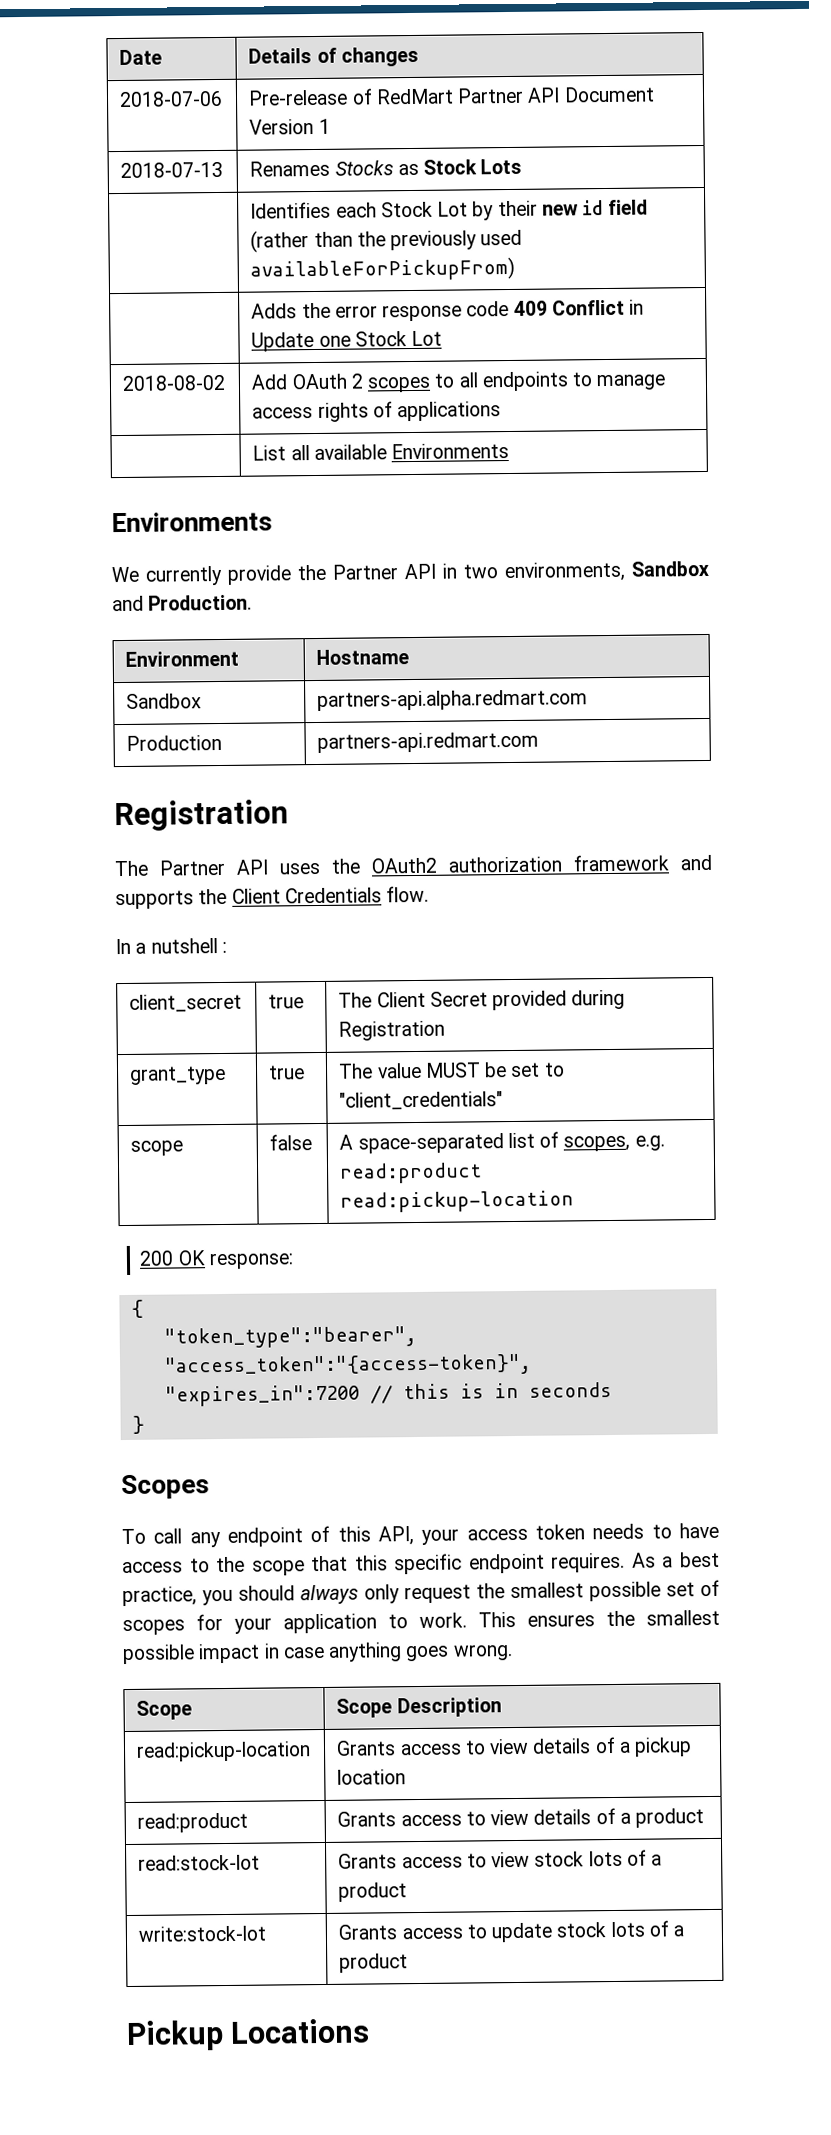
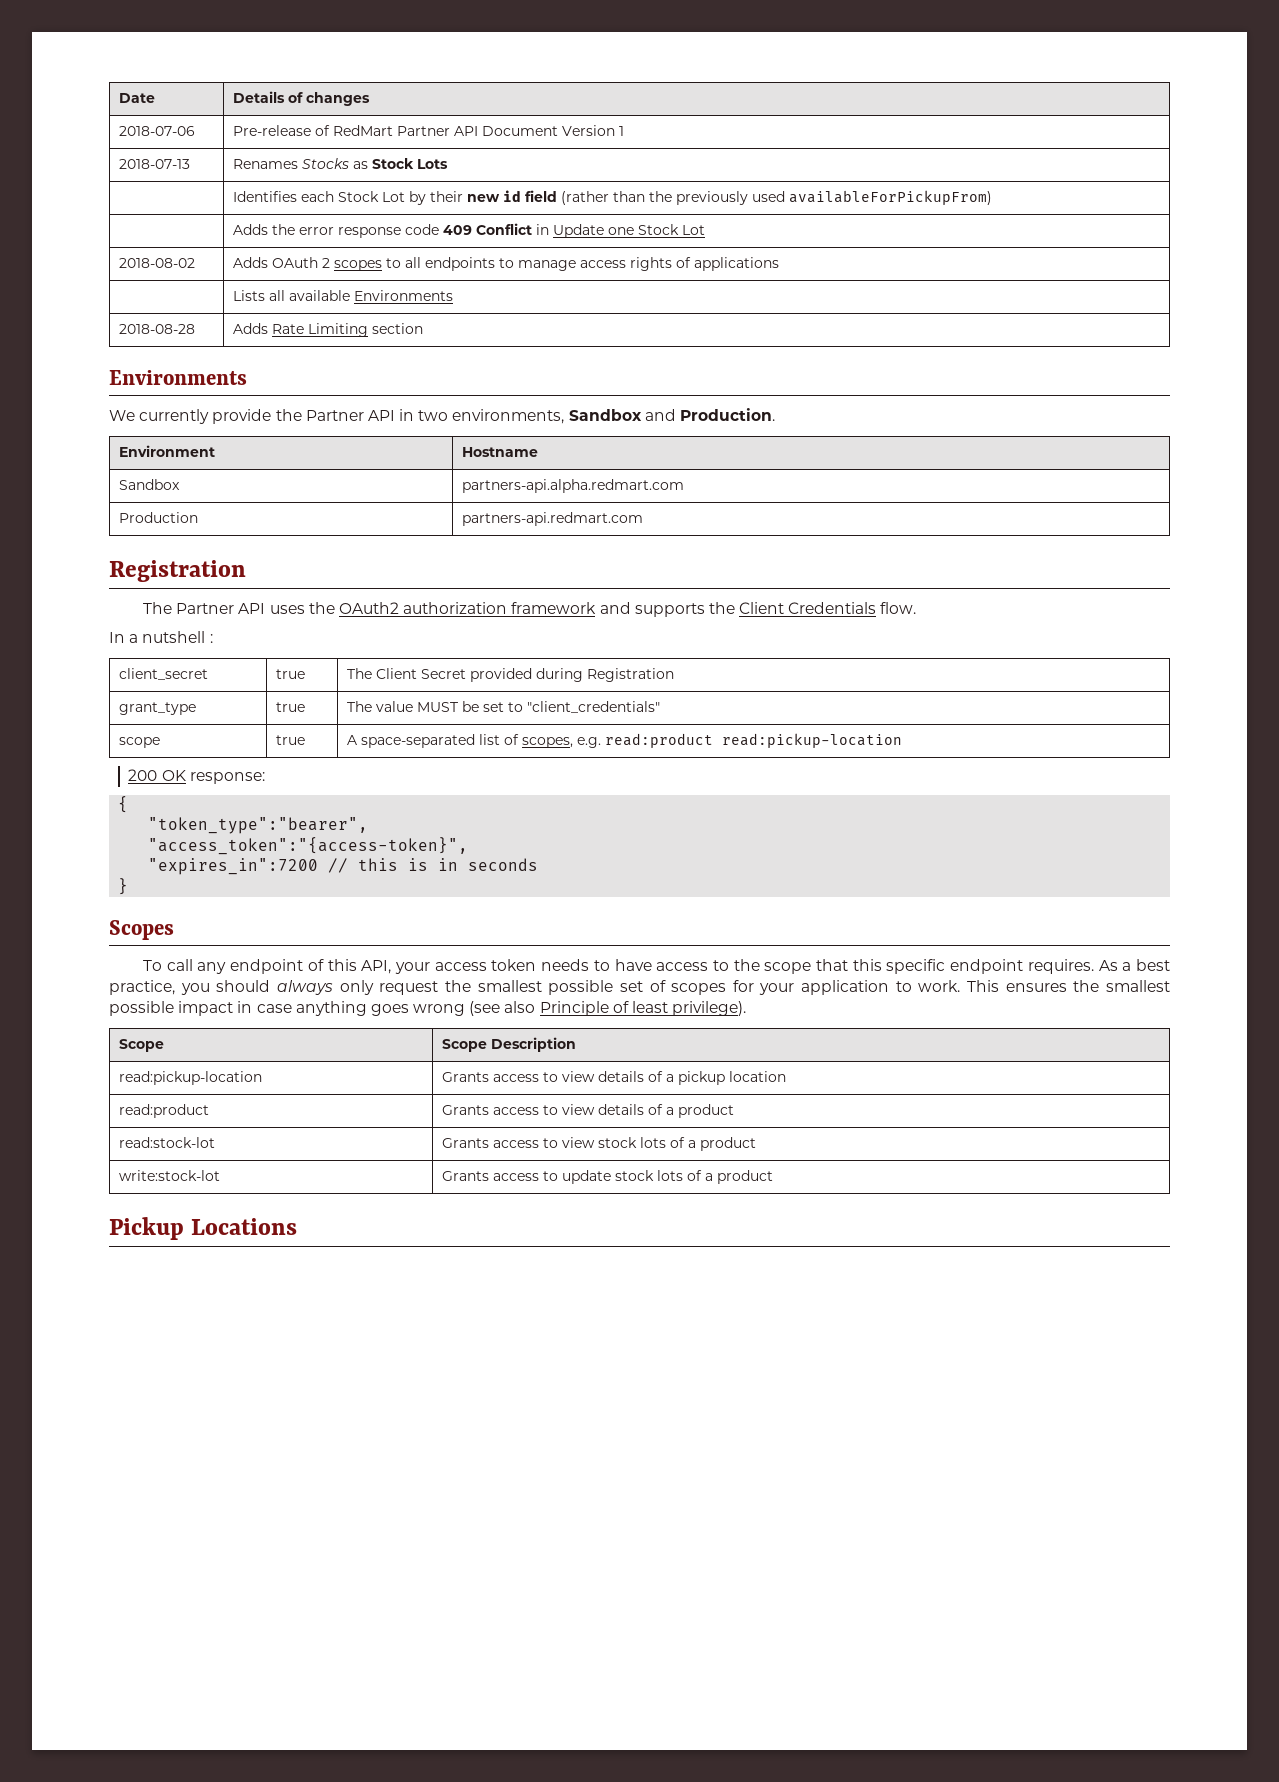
- 2018-08-02 | Add OAuth 2 scopes to all endpoints to manage access rights of applications
+ 2018-08-02 | Adds OAuth 2 scopes to all endpoints to manage access rights of applications
- | List all available Environments
+ | Lists all available Environments
+ 2018-08-28 | Adds Rate Limiting section
- scope | false | A space-separated list of scopes, e.g. read:product read:pickup-location
+ scope | true | A space-separated list of scopes, e.g. read:product read:pickup-location
- This ensures the smallest possible impact in case anything goes wrong.
+ This ensures the smallest possible impact in case anything goes wrong (see also Principle of least privilege).

